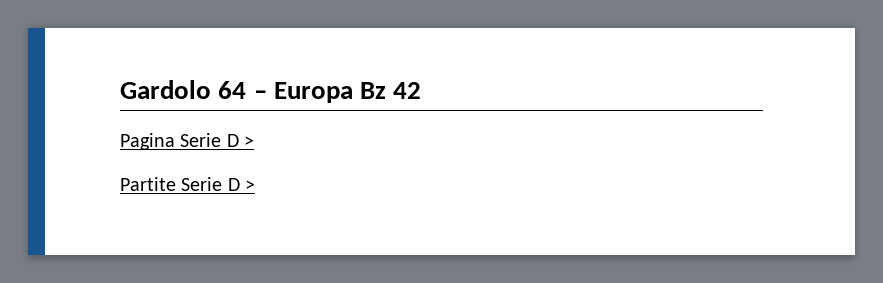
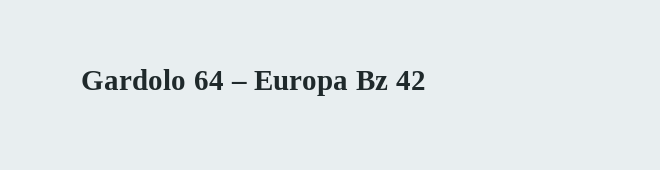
- Pagina Serie D >
- Partite Serie D >

